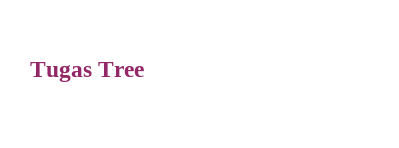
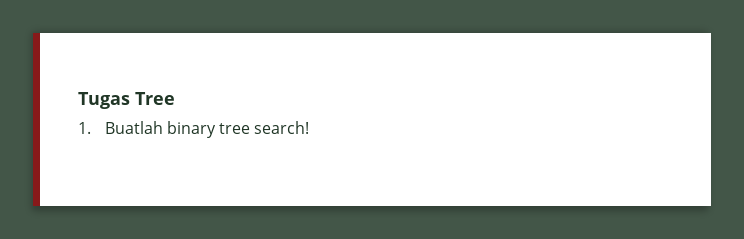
+ 1. Buatlah binary tree search!

